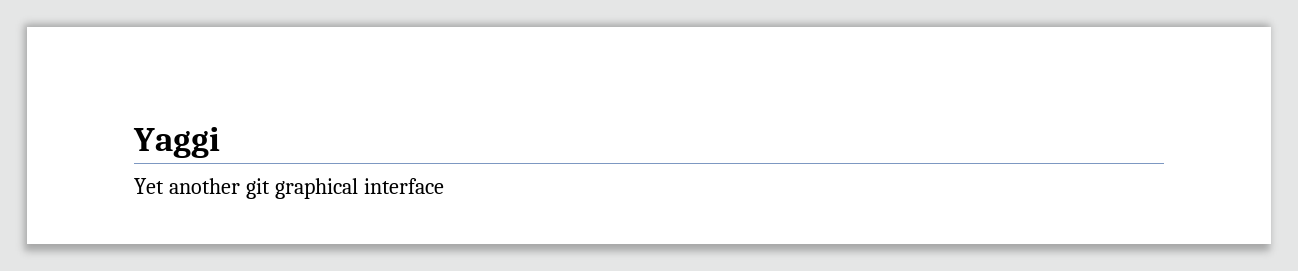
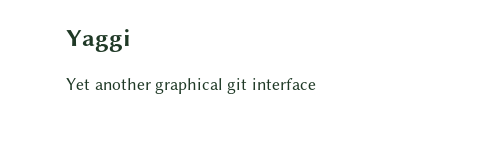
- Yet another git graphical interface
+ Yet another graphical git interface

